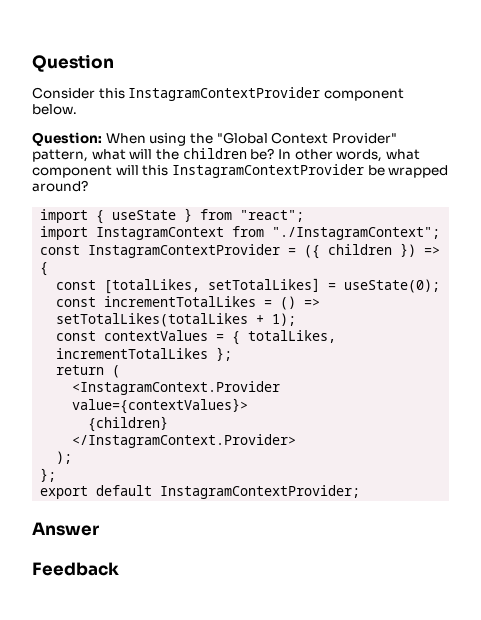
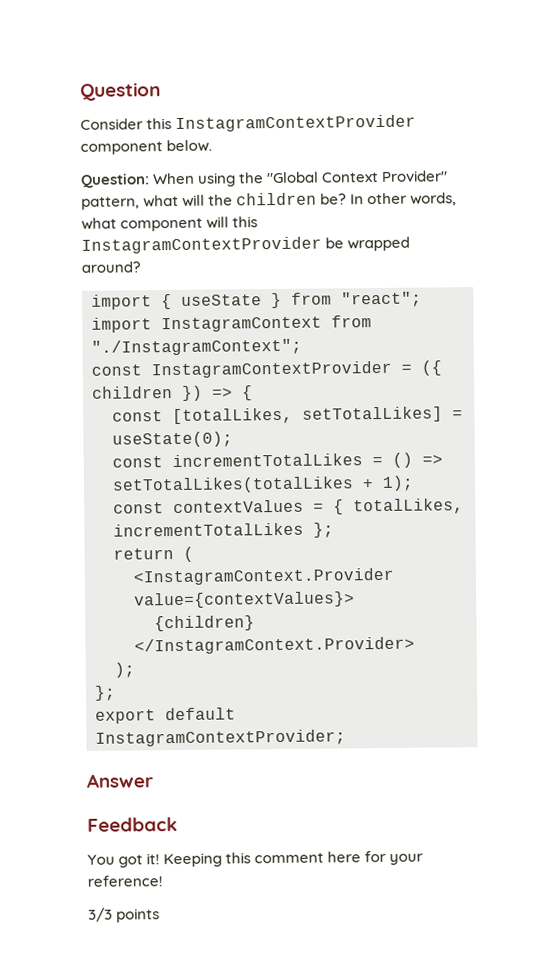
+ You got it! Keeping this comment here for your reference!
+ 3/3 points

